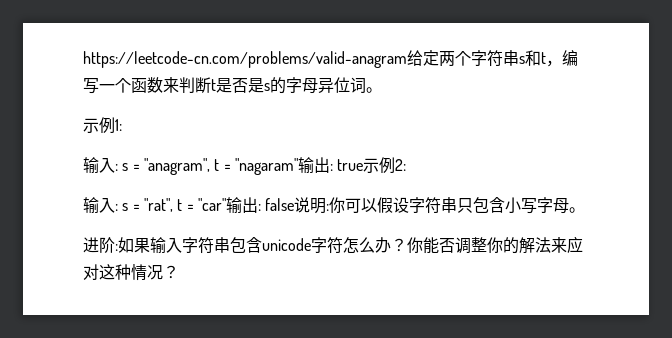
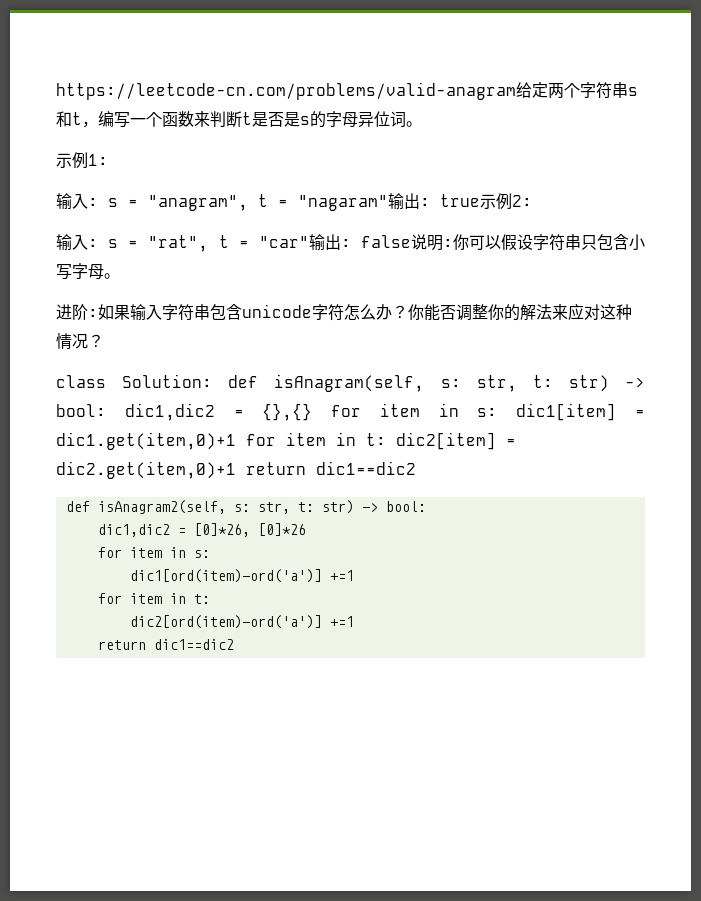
+ class Solution: def isAnagram(self, s: str, t: str) -> bool: dic1,dic2 = {},{} for item in s: dic1[item] = dic1.get(item,0)+1 for item in t: dic2[item] = dic2.get(item,0)+1 return dic1==dic2
+ def isAnagram2(self, s: str, t: str) -> bool:
+ dic1,dic2 = [0]*26, [0]*26
+ for item in s:
+ dic1[ord(item)-ord('a')] +=1
+ for item in t:
+ dic2[ord(item)-ord('a')] +=1
+ return dic1==dic2

